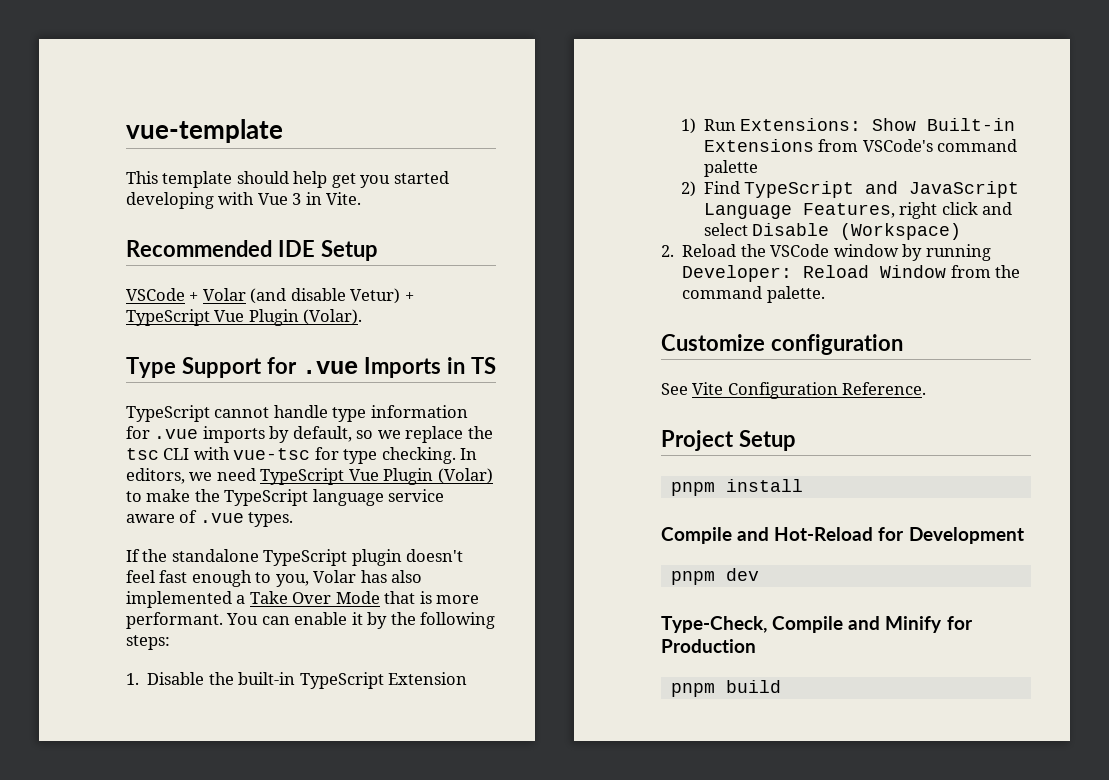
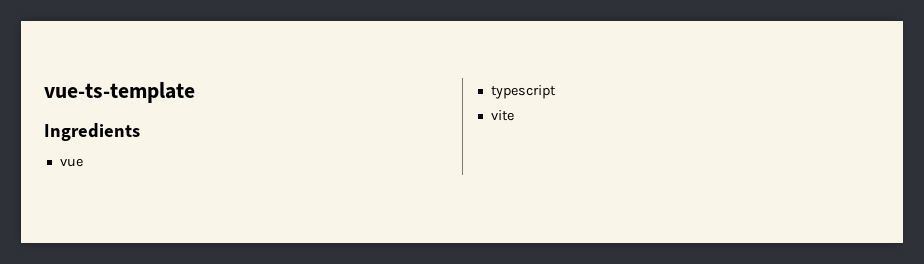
- vue-template
- This template should help get you started developing with Vue 3 in Vite.
- Recommended IDE Setup
- VSCode + Volar (and disable Vetur) + TypeScript Vue Plugin (Volar).
- Type Support for .vue Imports in TS
- TypeScript cannot handle type information for .vue imports by default, so we replace the tsc CLI with vue-tsc for type checking. In editors, we need TypeScript Vue Plugin (Volar) to make the TypeScript language service aware of .vue types.
- If the standalone TypeScript plugin doesn't feel fast enough to you, Volar has also implemented a Take Over Mode that is more performant. You can enable it by the following steps:
- 1. Disable the built-in TypeScript Extension
- 1) Run Extensions: Show Built-in Extensions from VSCode's command palette
- 2) Find TypeScript and JavaScript Language Features, right click and select Disable (Workspace)
- 2. Reload the VSCode window by running Developer: Reload Window from the command palette.
- Customize configuration
- See Vite Configuration Reference.
- Project Setup
- pnpm install
- Compile and Hot-Reload for Development
- pnpm dev
- Type-Check, Compile and Minify for Production
- pnpm build
+ vue-ts-template
+ Ingredients
+ vue
+ typescript
+ vite

